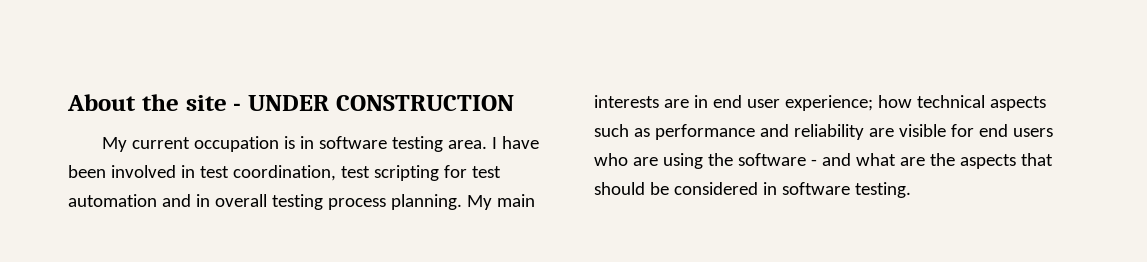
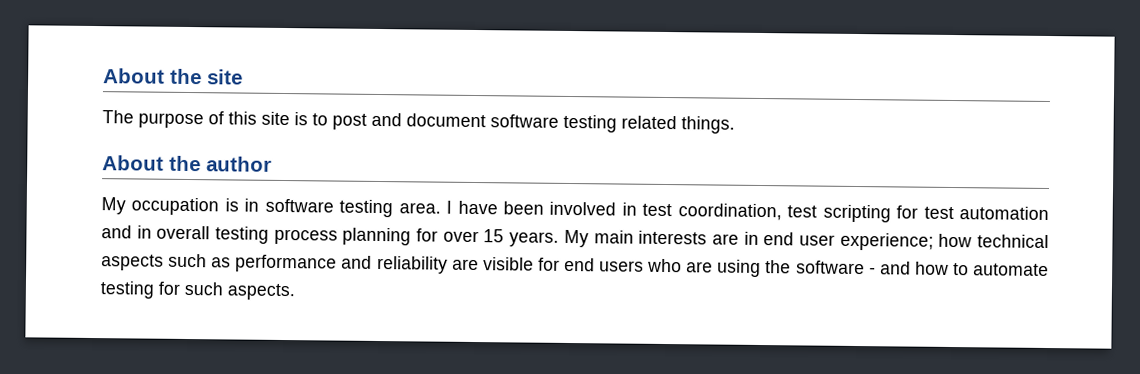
- About the site - UNDER CONSTRUCTION
- My current occupation is in software testing area.
+ About the site
+ The purpose of this site is to post and document software testing related things.
+ About the author
+ My occupation is in software testing area.
- I have been involved in test coordination, test scripting for test automation and in overall testing process planning.
+ I have been involved in test coordination, test scripting for test automation and in overall testing process planning for over 15 years.
- My main interests are in end user experience; how technical aspects such as performance and reliability are visible for end users who are using the software - and what are the aspects that should be considered in software testing.
+ My main interests are in end user experience; how technical aspects such as performance and reliability are visible for end users who are using the software - and how to automate testing for such aspects.

